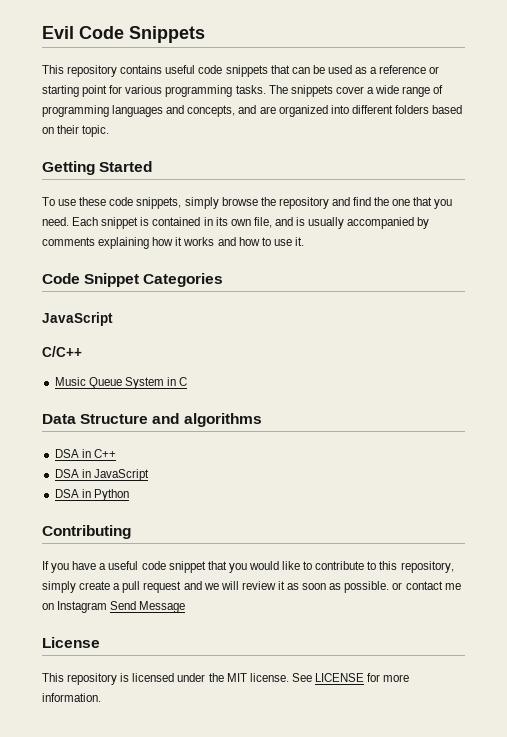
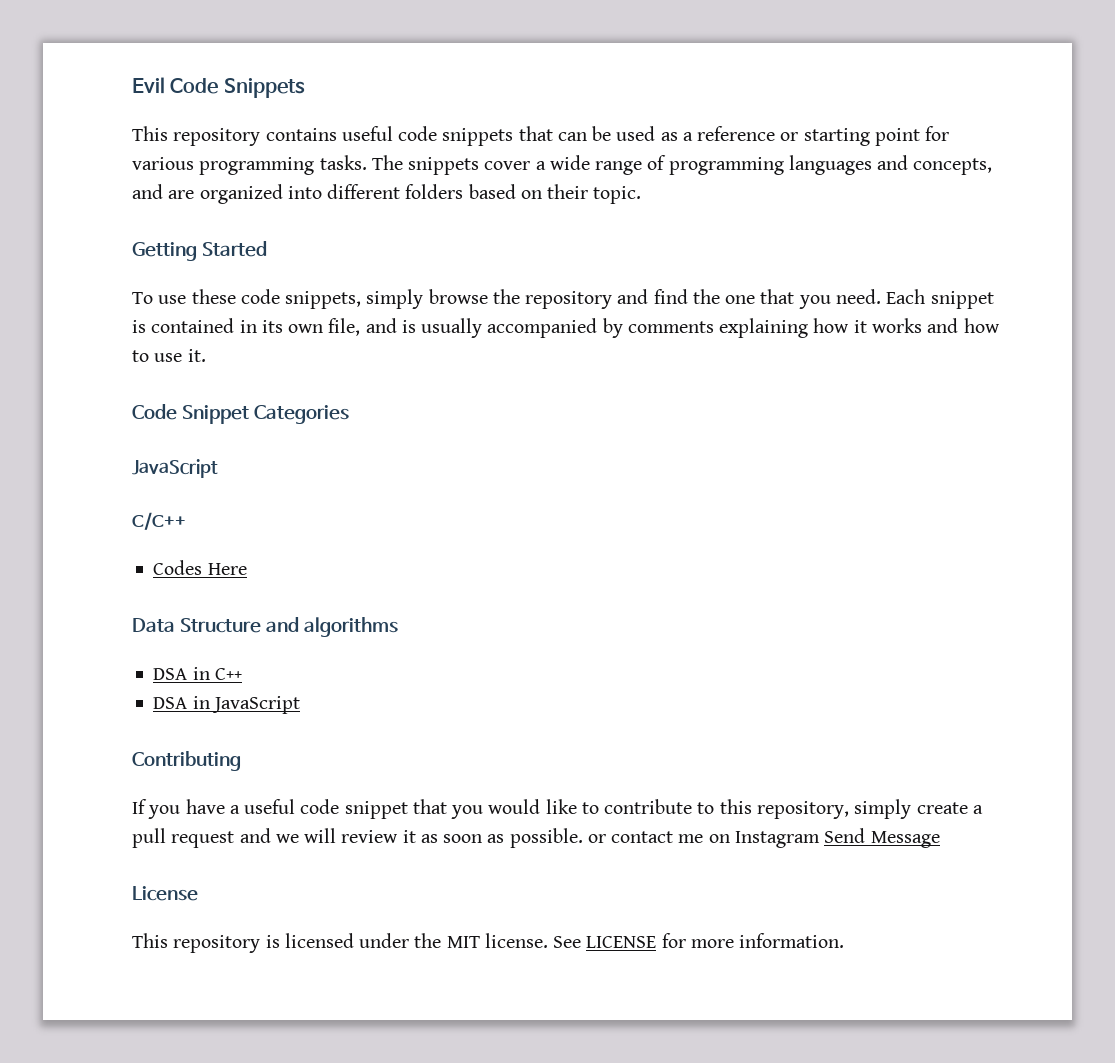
- Music Queue System in C
+ Codes Here
- DSA in Python

